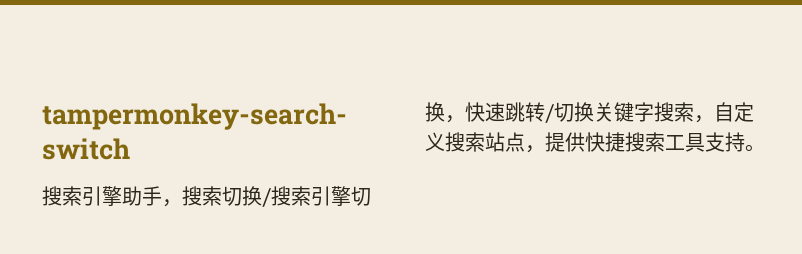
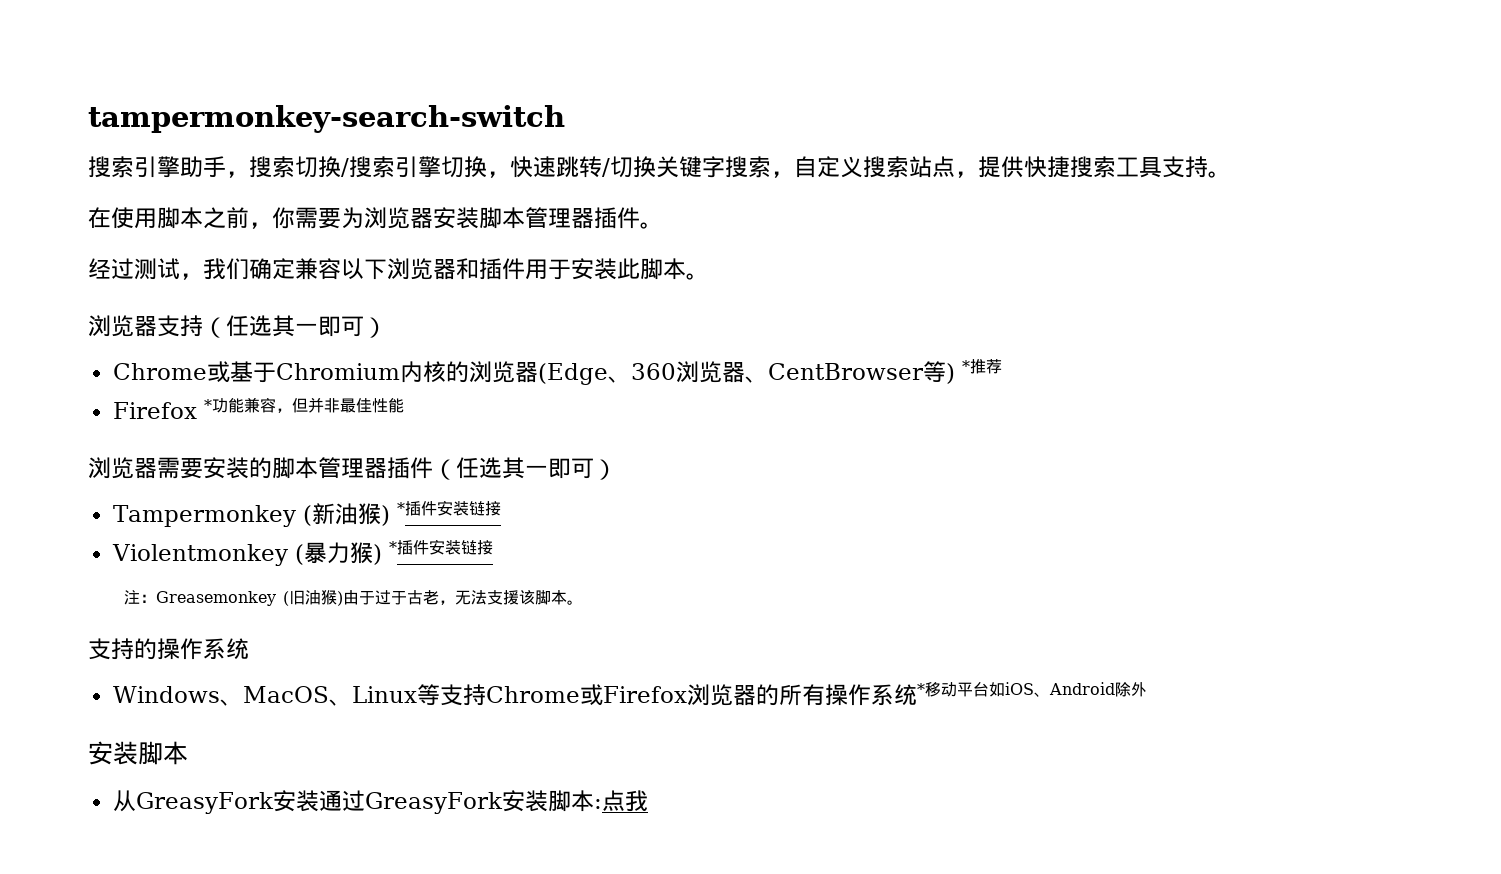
+ 在使用脚本之前，你需要为浏览器安装脚本管理器插件。
+ 经过测试，我们确定兼容以下浏览器和插件用于安装此脚本。
+ 浏览器支持（任选其一即可）
+ Chrome或基于Chromium内核的浏览器(Edge、360浏览器、CentBrowser等) *推荐
+ Firefox *功能兼容，但并非最佳性能
+ 浏览器需要安装的脚本管理器插件（任选其一即可）
+ Tampermonkey (新油猴) *插件安装链接
+ Violentmonkey (暴力猴) *插件安装链接
+ 注：Greasemonkey (旧油猴)由于过于古老，无法支援该脚本。
+ 支持的操作系统
+ Windows、MacOS、Linux等支持Chrome或Firefox浏览器的所有操作系统*移动平台如iOS、Android除外
+ 安装脚本
+ 从GreasyFork安装通过GreasyFork安装脚本:点我

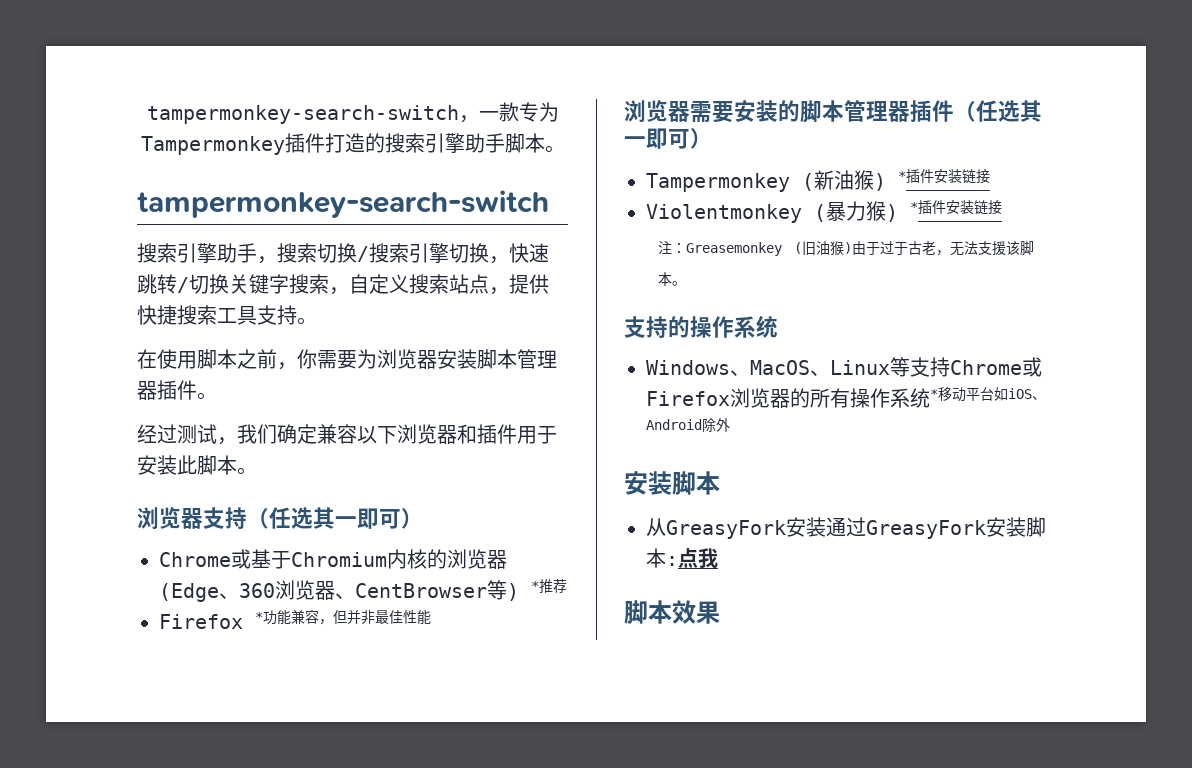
+ tampermonkey-search-switch，一款专为Tampermonkey插件打造的搜索引擎助手脚本。
+ 脚本效果

